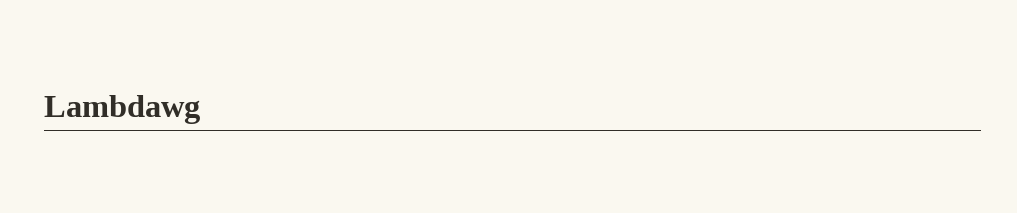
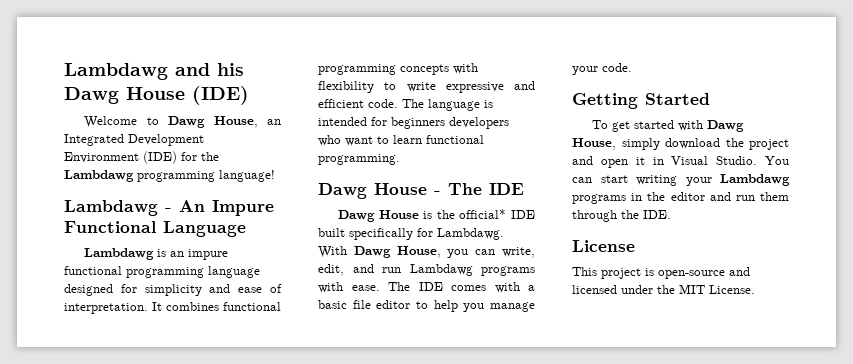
- Lambdawg
+ Lambdawg and his Dawg House (IDE)
+ Welcome to Dawg House, an Integrated Development Environment (IDE) for the Lambdawg programming language!
+ Lambdawg - An Impure Functional Language
+ Lambdawg is an impure functional programming language designed for simplicity and ease of interpretation. It combines functional programming concepts with flexibility to write expressive and efficient code. The language is intended for beginners developers who want to learn functional programming.
+ Dawg House - The IDE
+ Dawg House is the official* IDE built specifically for Lambdawg. With Dawg House, you can write, edit, and run Lambdawg programs with ease. The IDE comes with a basic file editor to help you manage your code.
+ Getting Started
+ To get started with Dawg House, simply download the project and open it in Visual Studio. You can start writing your Lambdawg programs in the editor and run them through the IDE.
+ License
+ This project is open-source and licensed under the MIT License.

